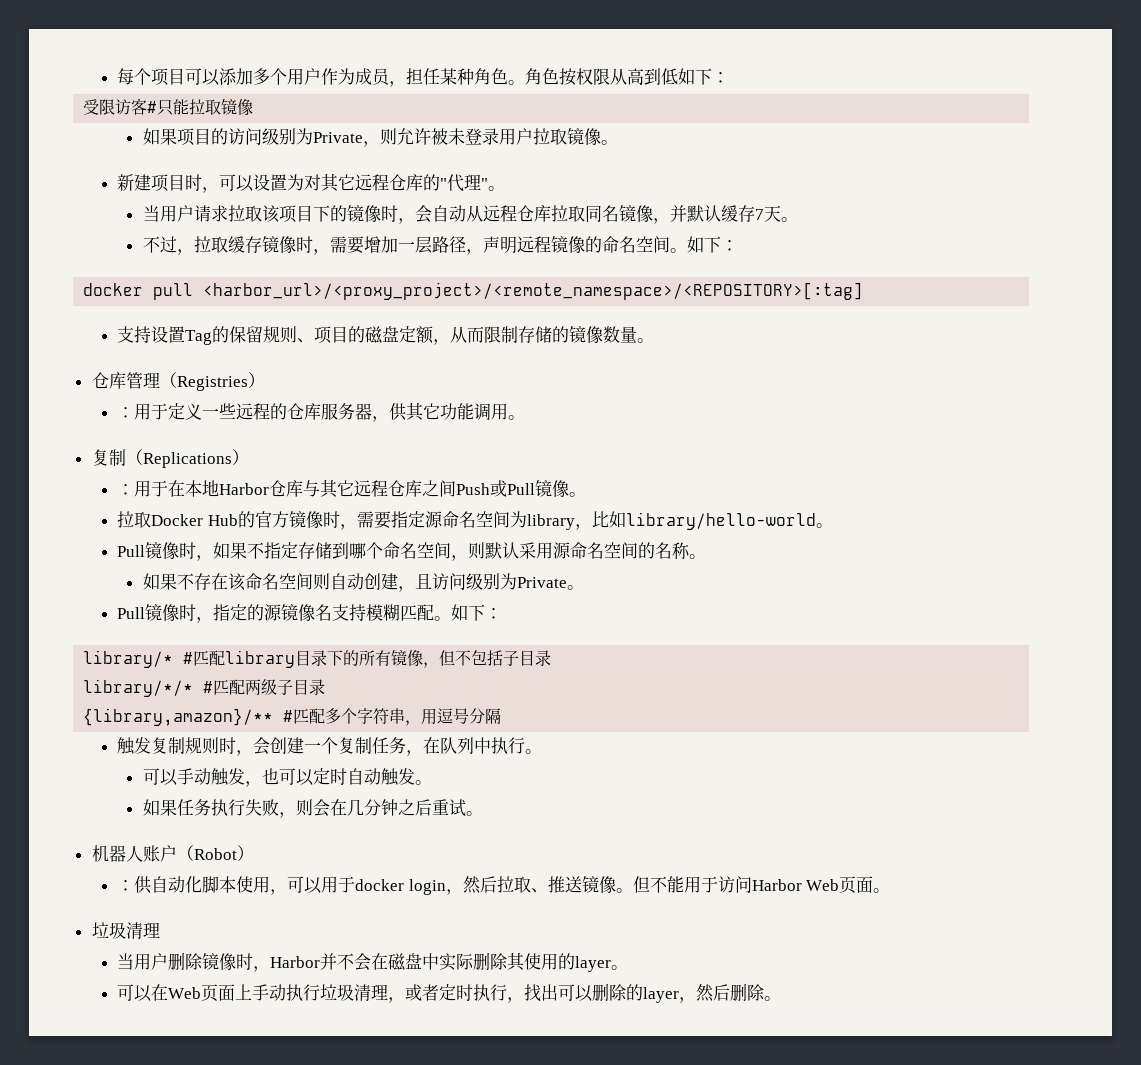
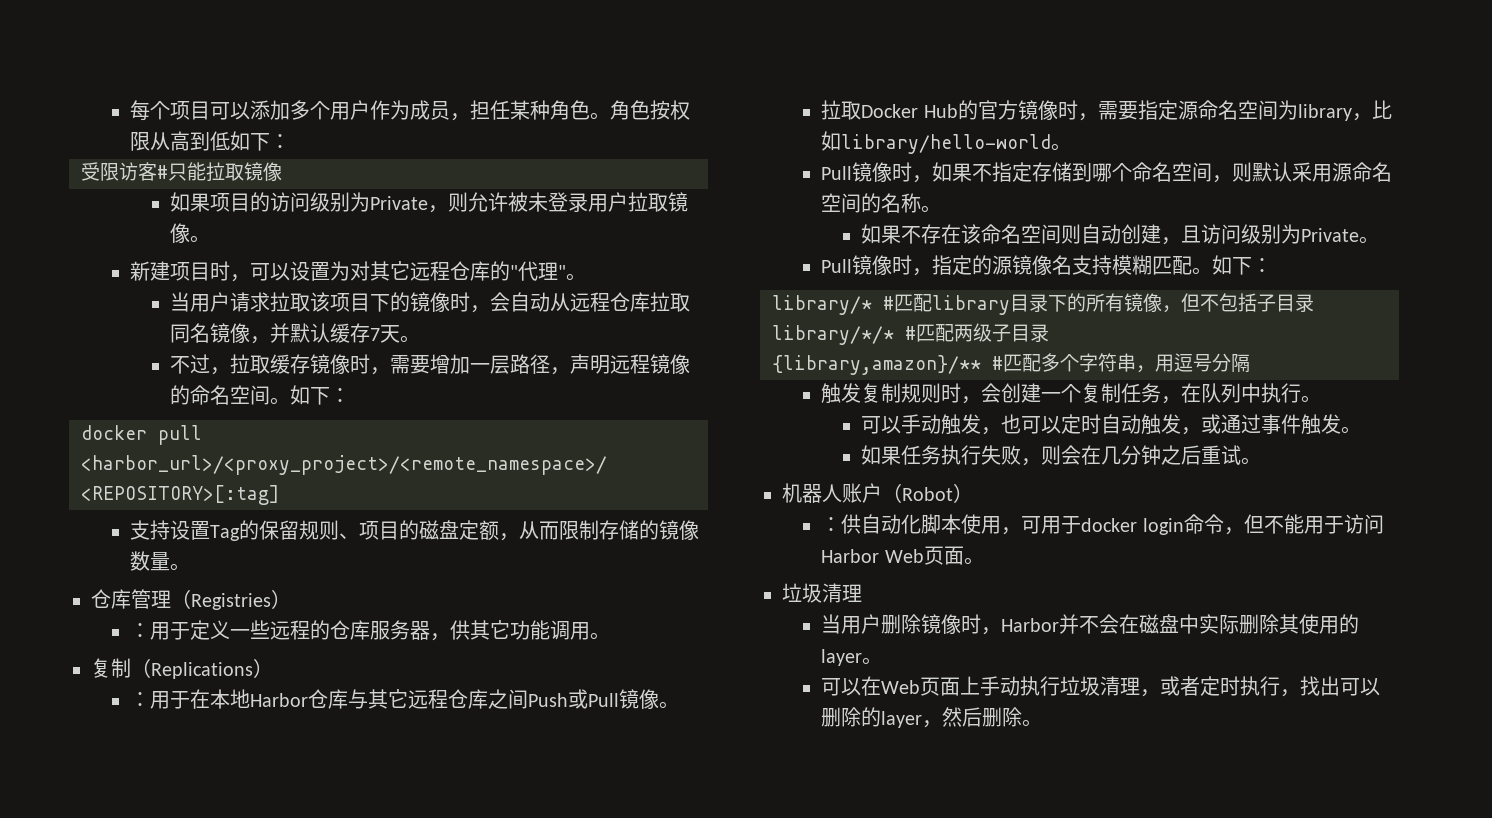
- 可以手动触发，也可以定时自动触发。
+ 可以手动触发，也可以定时自动触发，或通过事件触发。
- ：供自动化脚本使用，可以用于docker login，然后拉取、推送镜像。但不能用于访问Harbor Web页面。
+ ：供自动化脚本使用，可用于docker login命令，但不能用于访问Harbor Web页面。

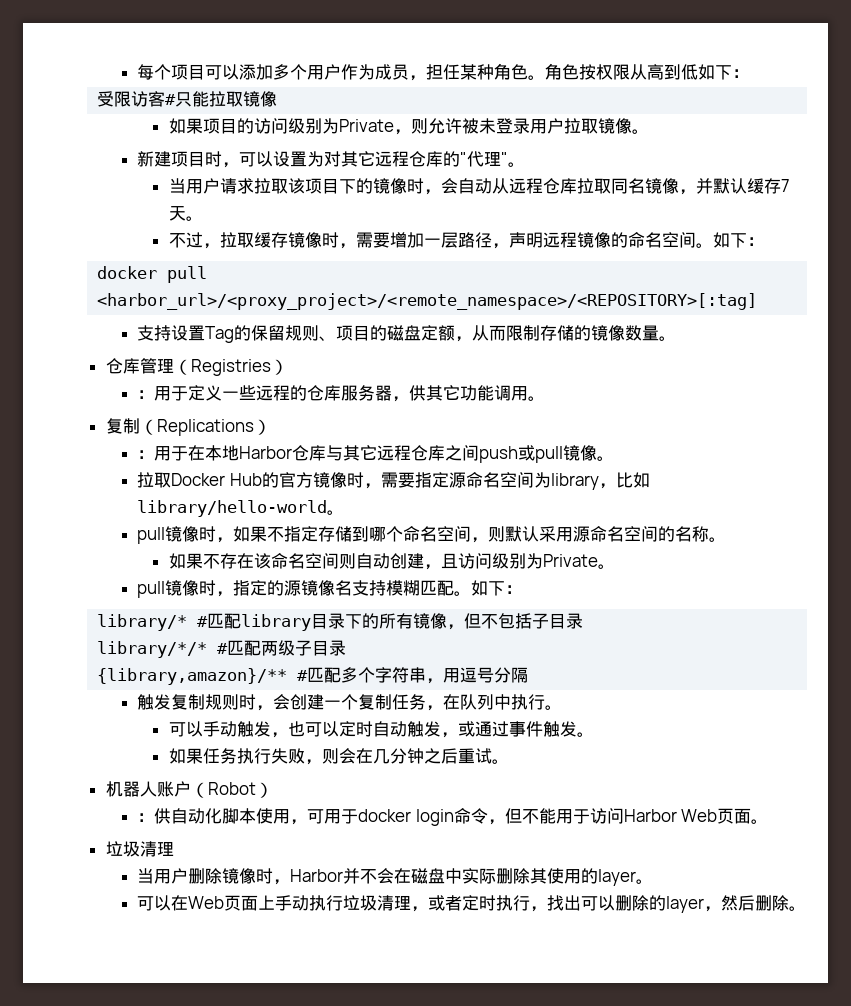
- ：用于在本地Harbor仓库与其它远程仓库之间Push或Pull镜像。
+ ：用于在本地Harbor仓库与其它远程仓库之间push或pull镜像。
- Pull镜像时，如果不指定存储到哪个命名空间，则默认采用源命名空间的名称。
+ pull镜像时，如果不指定存储到哪个命名空间，则默认采用源命名空间的名称。
- Pull镜像时，指定的源镜像名支持模糊匹配。
+ pull镜像时，指定的源镜像名支持模糊匹配。

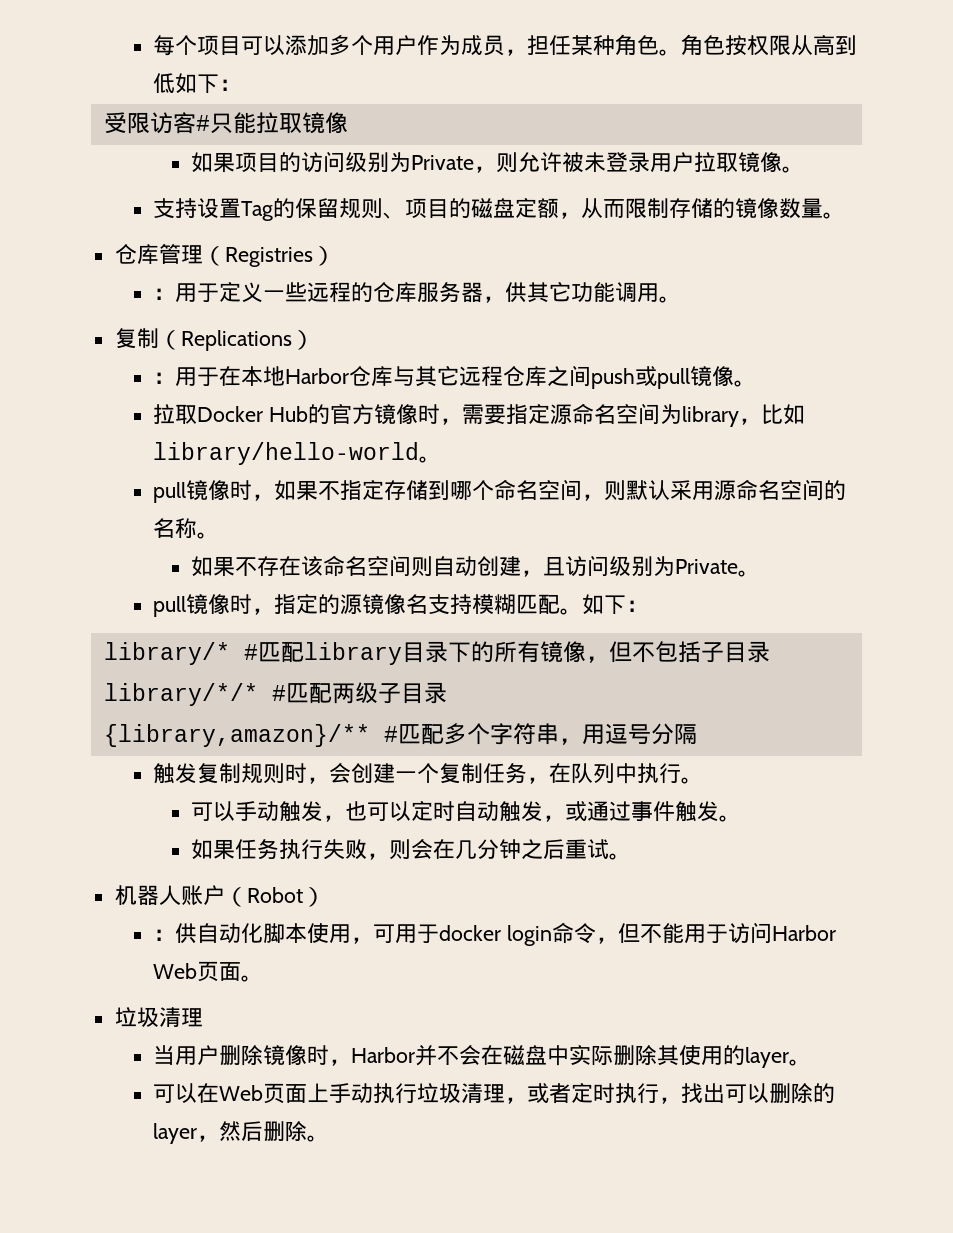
- 新建项目时，可以设置为对其它远程仓库的"代理"。
- 当用户请求拉取该项目下的镜像时，会自动从远程仓库拉取同名镜像，并默认缓存7天。
- 不过，拉取缓存镜像时，需要增加一层路径，声明远程镜像的命名空间。如下：
- docker pull <harbor_url>/<proxy_project>/<remote_namespace>/<REPOSITORY>[:tag]

